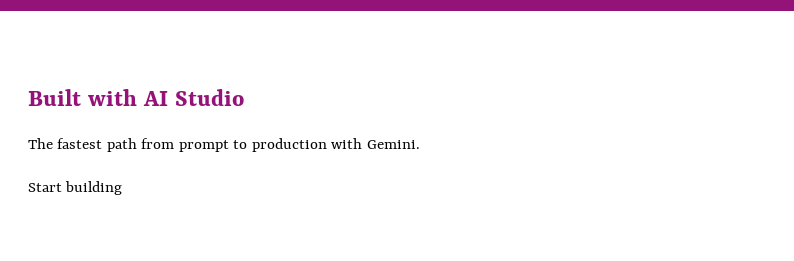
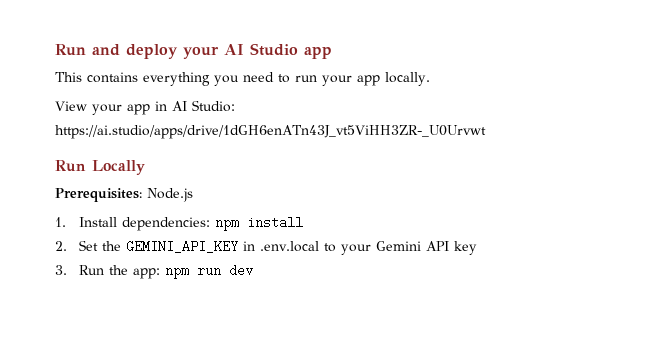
- Built with AI Studio
- The fastest path from prompt to production with Gemini.
- Start building
+ Run and deploy your AI Studio app
+ This contains everything you need to run your app locally.
+ View your app in AI Studio: https://ai.studio/apps/drive/1dGH6enATn43J_vt5ViHH3ZR-_U0Urvwt
+ Run Locally
+ Prerequisites: Node.js
+ 1. Install dependencies: npm install
+ 2. Set the GEMINI_API_KEY in .env.local to your Gemini API key
+ 3. Run the app: npm run dev

